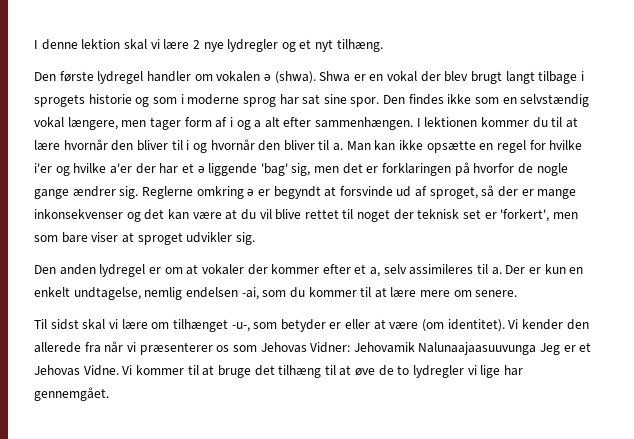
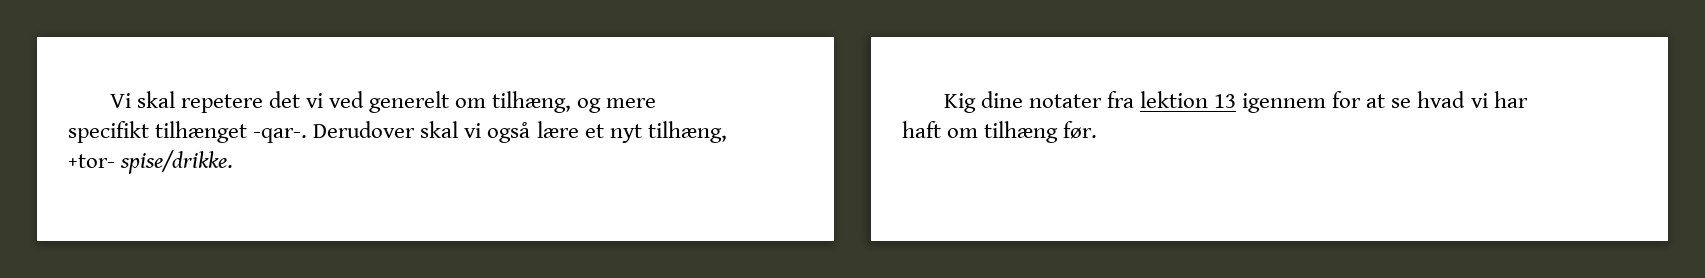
- I denne lektion skal vi lære 2 nye lydregler og et nyt tilhæng.
- Den første lydregel handler om vokalen ə (shwa). Shwa er en vokal der blev brugt langt tilbage i sprogets historie og som i moderne sprog har sat sine spor. Den findes ikke som en selvstændig vokal længere, men tager form af i og a alt efter sammenhængen. I lektionen kommer du til at lære hvornår den bliver til i og hvornår den bliver til a. Man kan ikke opsætte en regel for hvilke i'er og hvilke a'er der har et ə liggende 'bag' sig, men det er forklaringen på hvorfor de nogle gange ændrer sig. Reglerne omkring ə er begyndt at forsvinde ud af sproget, så der er mange inkonsekvenser og det kan være at du vil blive rettet til noget der teknisk set er 'forkert', men som bare viser at sproget udvikler sig.
- Den anden lydregel er om at vokaler der kommer efter et a, selv assimileres til a. Der er kun en enkelt undtagelse, nemlig endelsen -ai, som du kommer til at lære mere om senere.
- Til sidst skal vi lære om tilhænget -u-, som betyder er eller at være (om identitet). Vi kender den allerede fra når vi præsenterer os som Jehovas Vidner: Jehovamik Nalunaajaasuuvunga Jeg er et Jehovas Vidne. Vi kommer til at bruge det tilhæng til at øve de to lydregler vi lige har gennemgået.
+ Vi skal repetere det vi ved generelt om tilhæng, og mere specifikt tilhænget -qar-. Derudover skal vi også lære et nyt tilhæng, +tor- spise/drikke.
+ Kig dine notater fra lektion 13 igennem for at se hvad vi har haft om tilhæng før.

